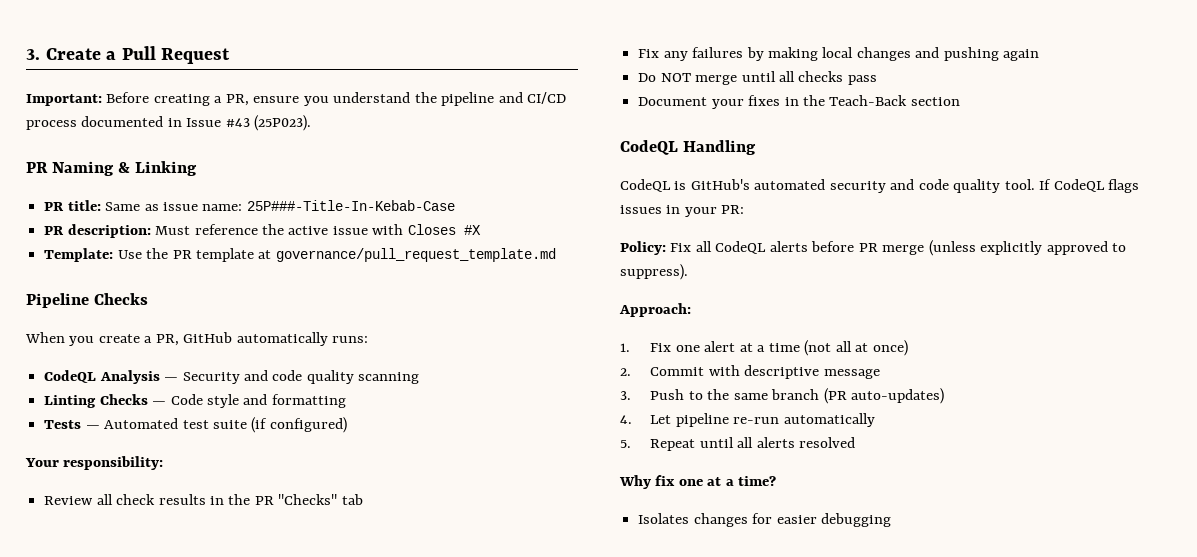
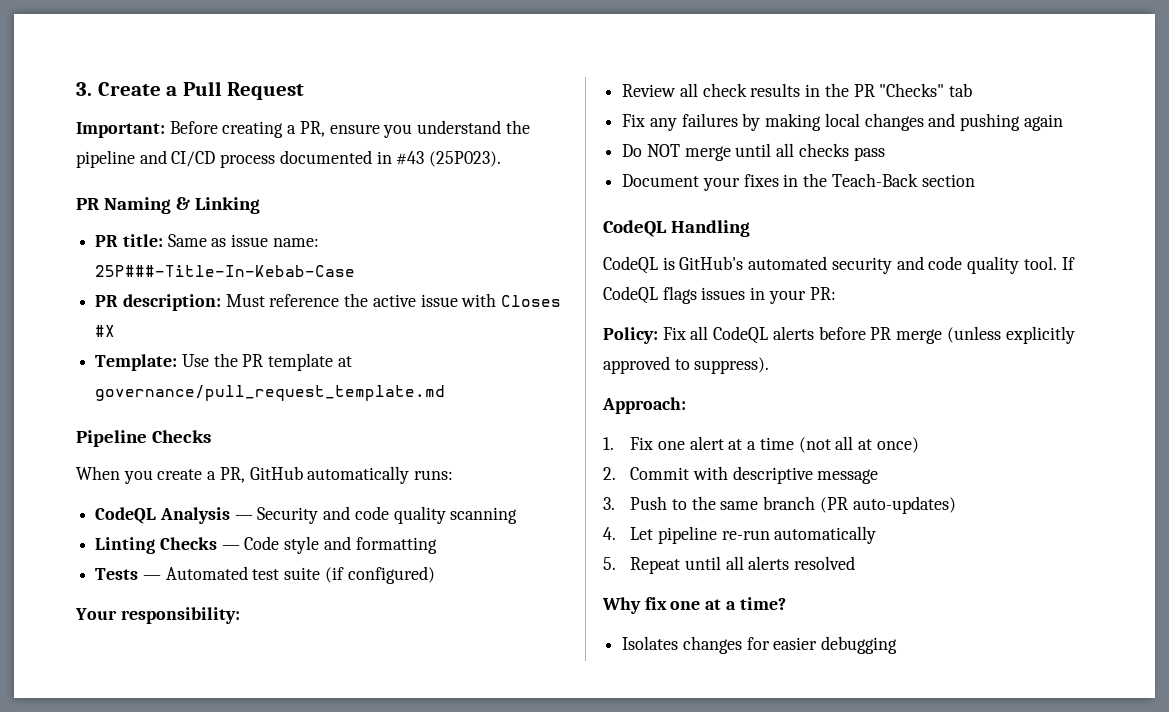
- Important: Before creating a PR, ensure you understand the pipeline and CI/CD process documented in Issue #43 (25P023).
+ Important: Before creating a PR, ensure you understand the pipeline and CI/CD process documented in #43 (25P023).

